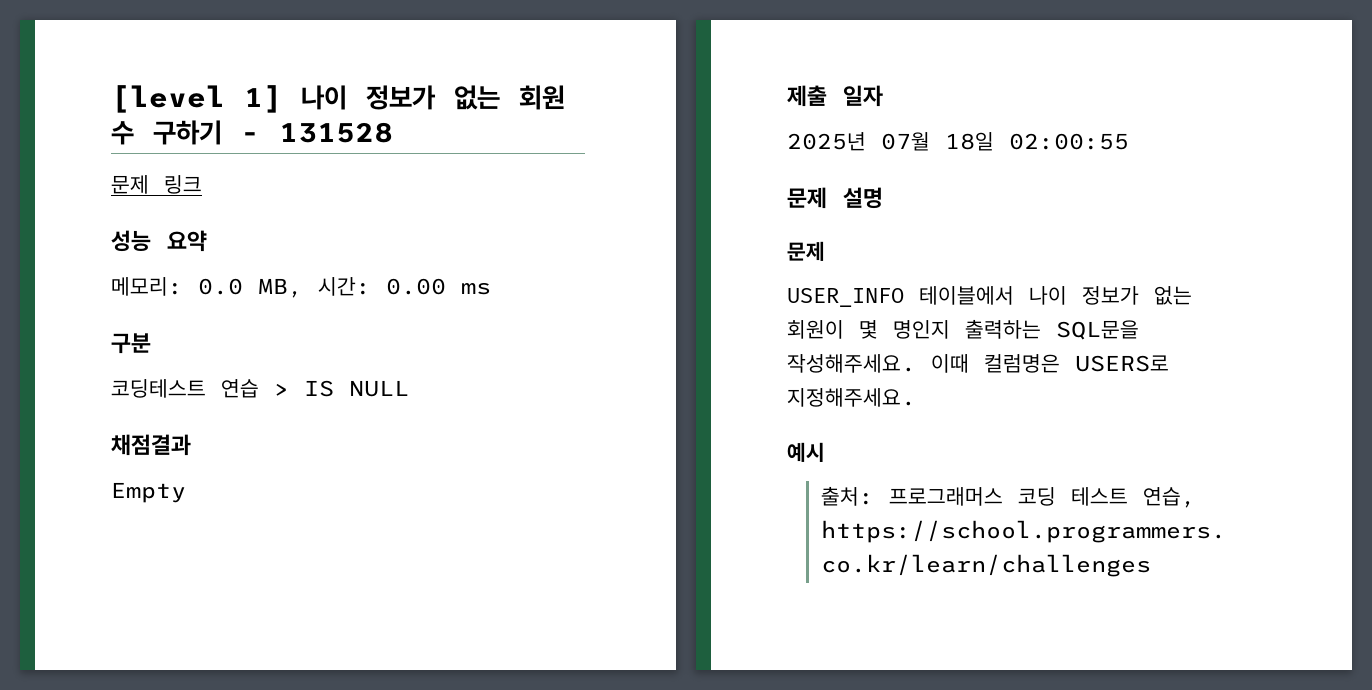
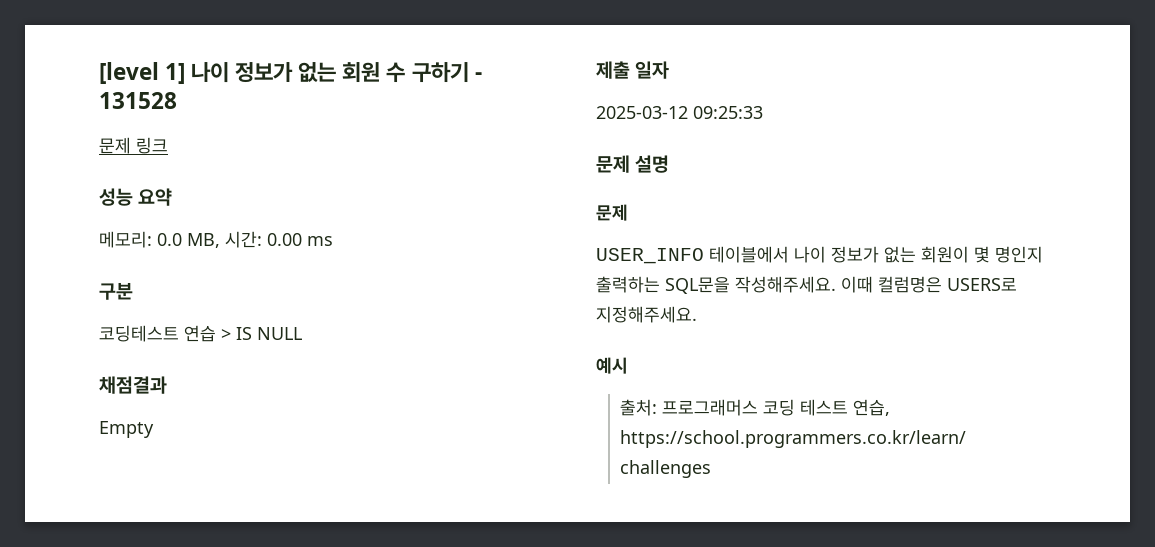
- 2025년 07월 18일 02:00:55
+ 2025-03-12 09:25:33

